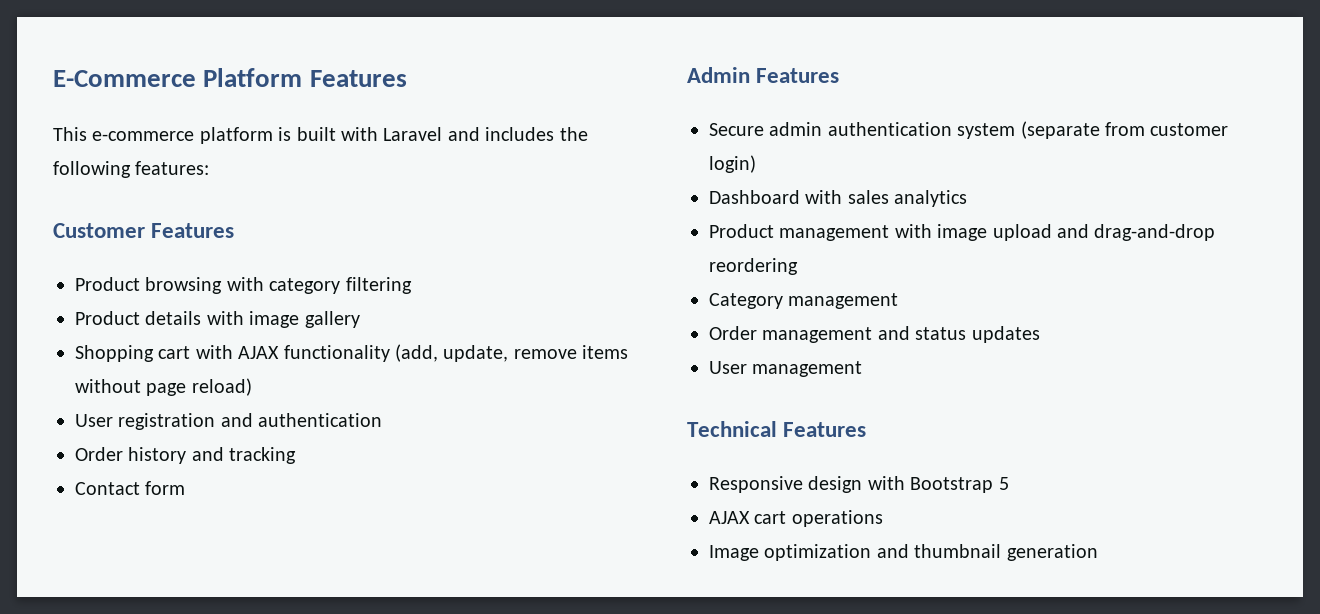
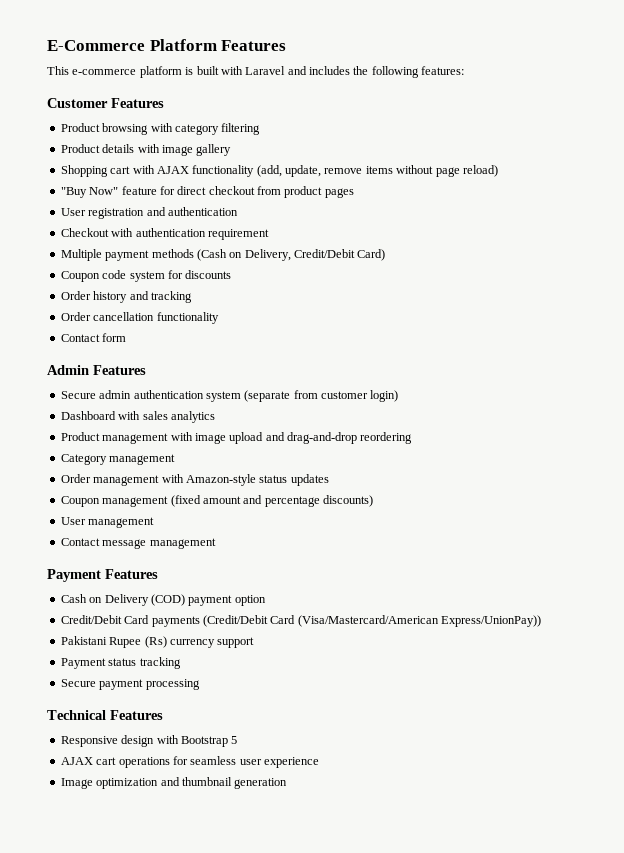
+ "Buy Now" feature for direct checkout from product pages
  User registration and authentication
+ Checkout with authentication requirement
+ Multiple payment methods (Cash on Delivery, Credit/Debit Card)
+ Coupon code system for discounts
+ Order cancellation functionality
- Order management and status updates
+ Order management with Amazon-style status updates
+ Coupon management (fixed amount and percentage discounts)
  User management
+ Contact message management
+ Payment Features
+ Cash on Delivery (COD) payment option
+ Credit/Debit Card payments (Credit/Debit Card (Visa/Mastercard/American Express/UnionPay))
+ Pakistani Rupee (₨) currency support
+ Payment status tracking
+ Secure payment processing
- AJAX cart operations
+ AJAX cart operations for seamless user experience

